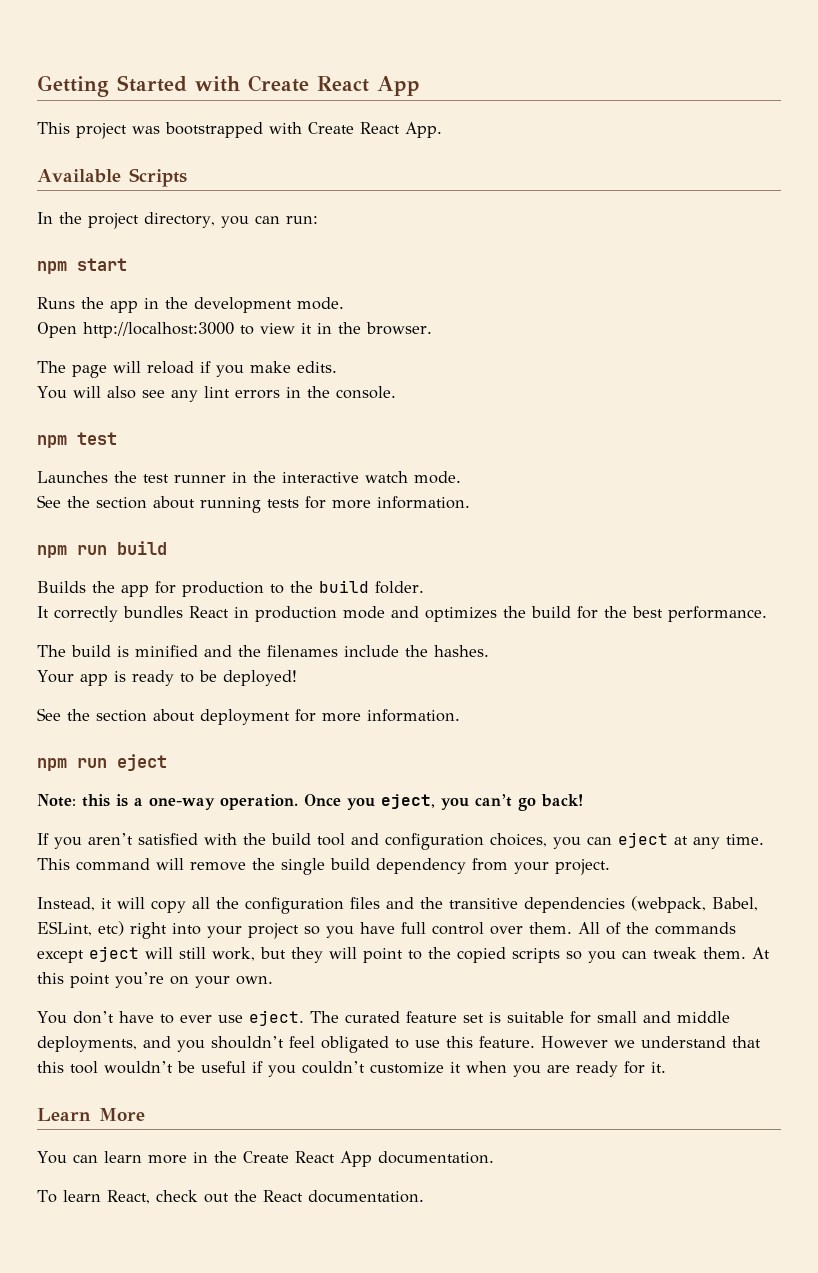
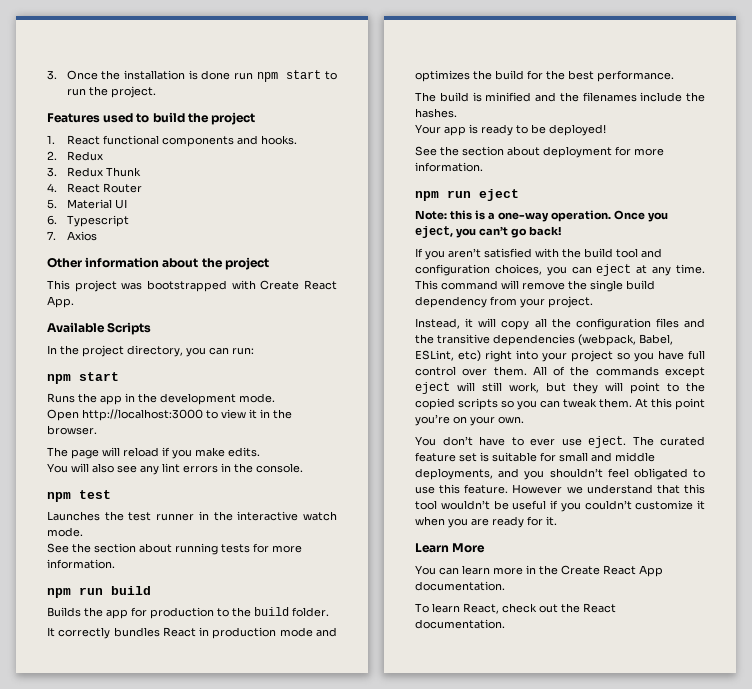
- Getting Started with Create React App
+ 3. Once the installation is done run npm start to run the project.
+ Features used to build the project
+ 1. React functional components and hooks.
+ 2. Redux
+ 3. Redux Thunk
+ 4. React Router
+ 5. Material UI
+ 6. Typescript
+ 7. Axios
+ Other information about the project

